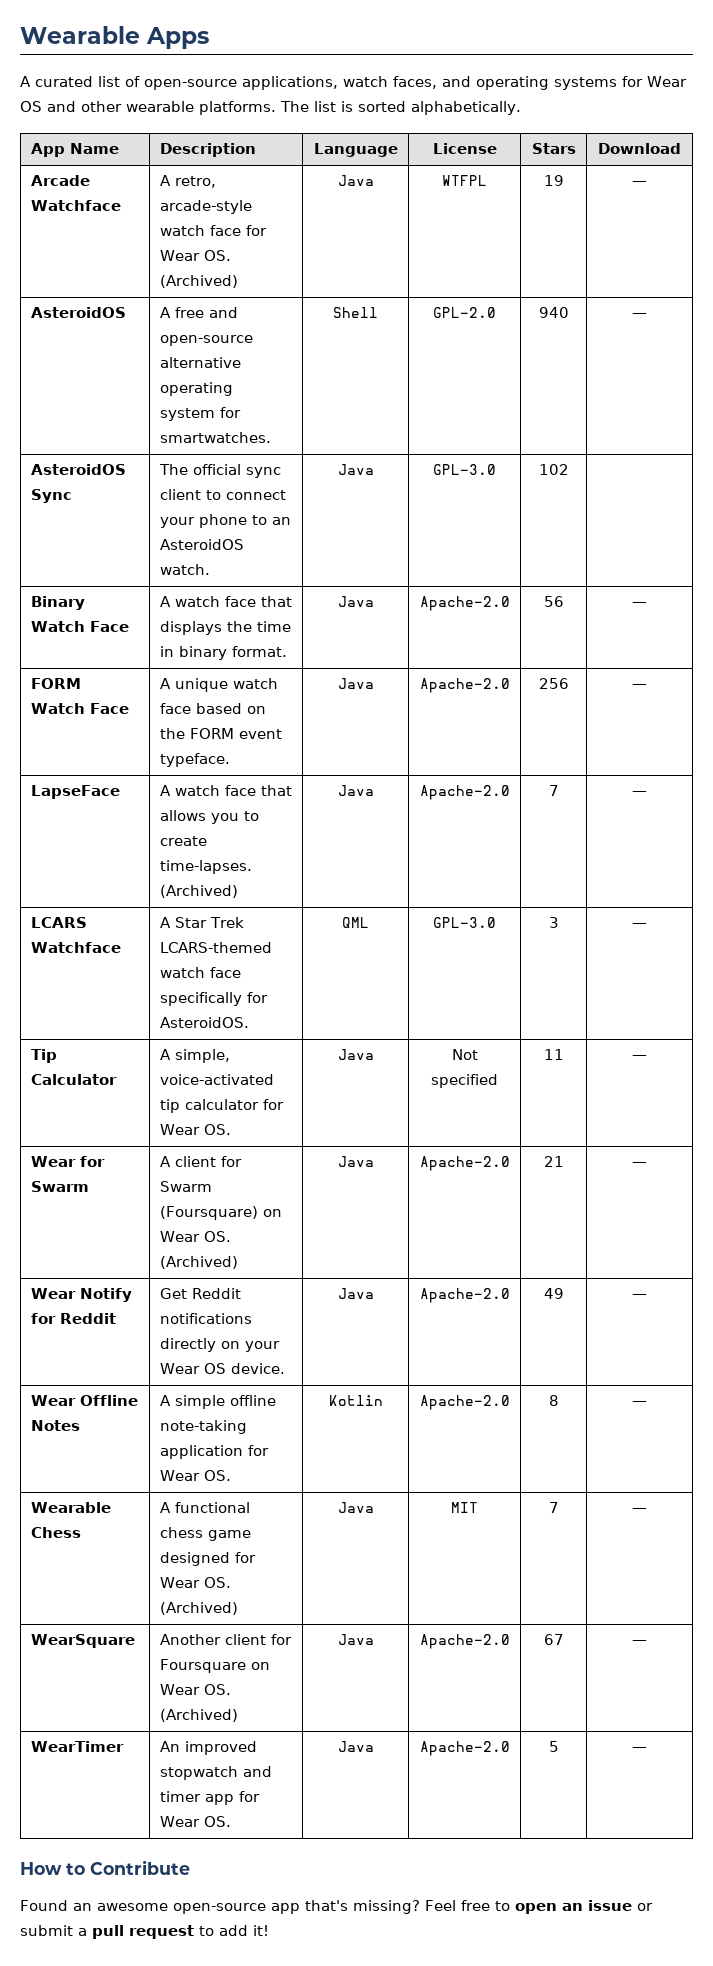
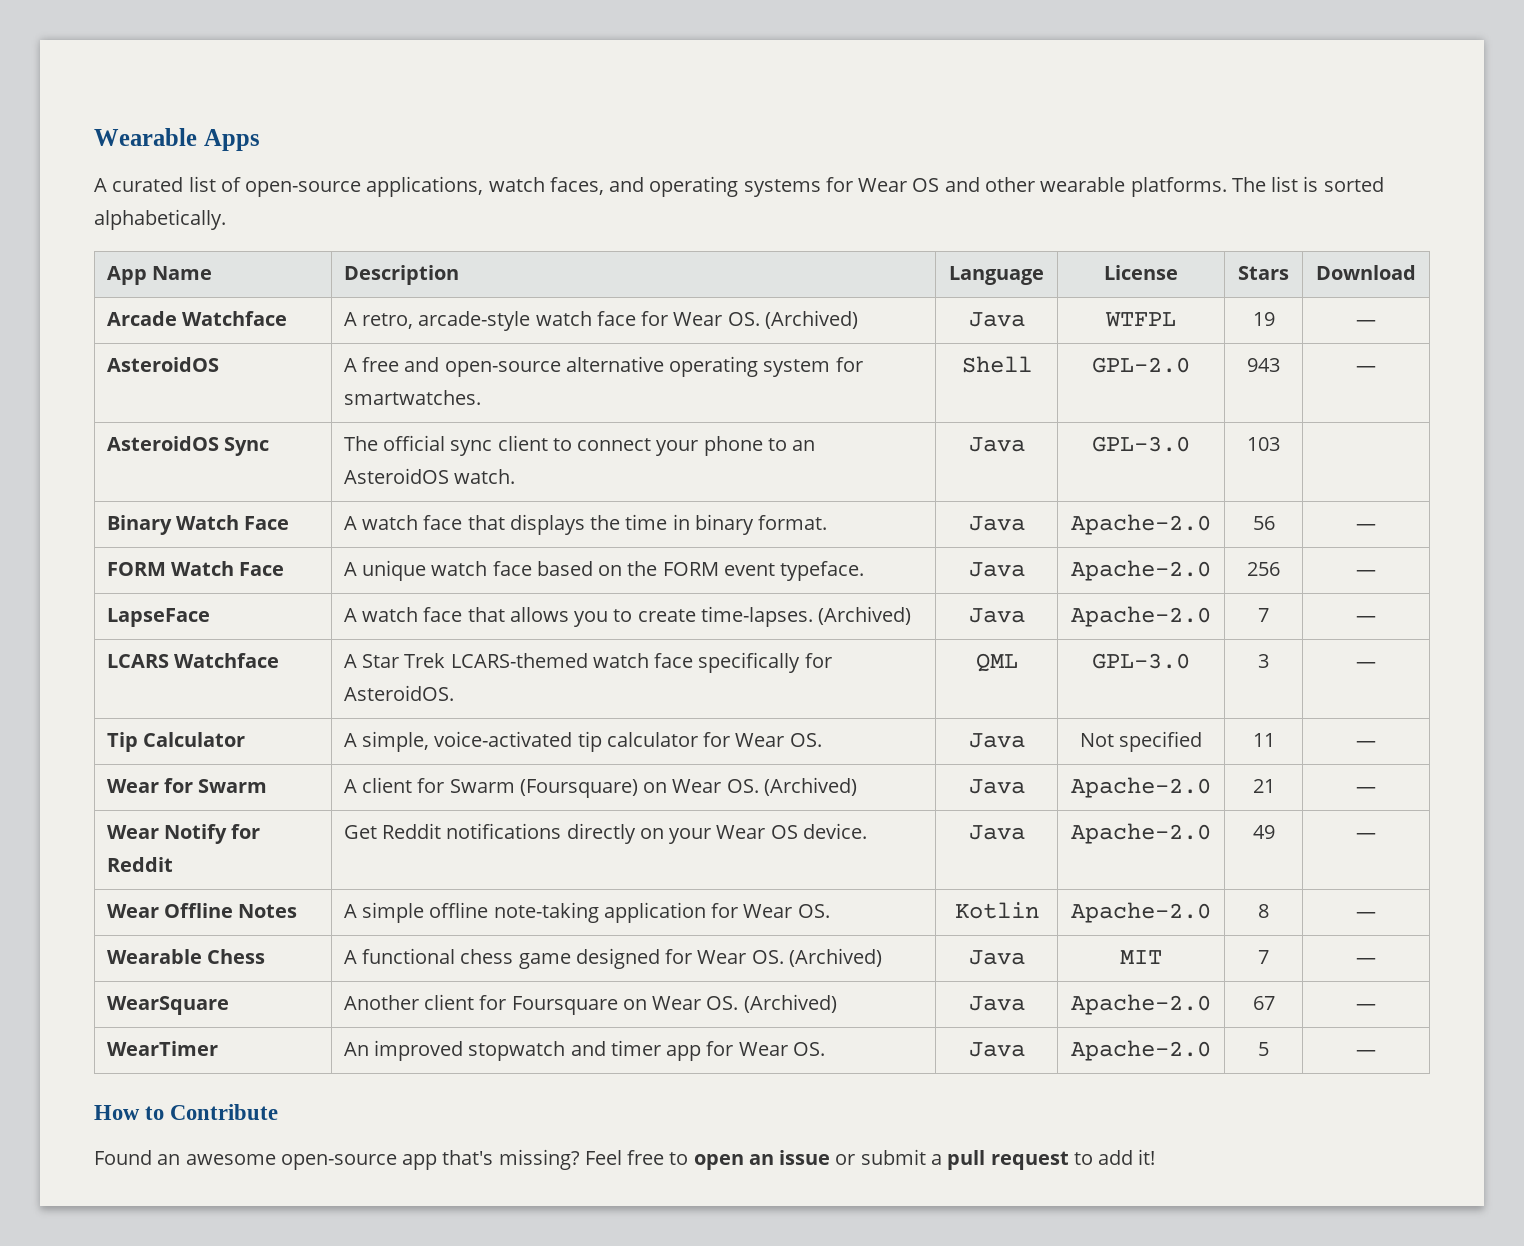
- AsteroidOS | A free and open-source alternative operating system for smartwatches. | Shell | GPL-2.0 | 940 | —
+ AsteroidOS | A free and open-source alternative operating system for smartwatches. | Shell | GPL-2.0 | 943 | —
- AsteroidOS Sync | The official sync client to connect your phone to an AsteroidOS watch. | Java | GPL-3.0 | 102 |
+ AsteroidOS Sync | The official sync client to connect your phone to an AsteroidOS watch. | Java | GPL-3.0 | 103 |

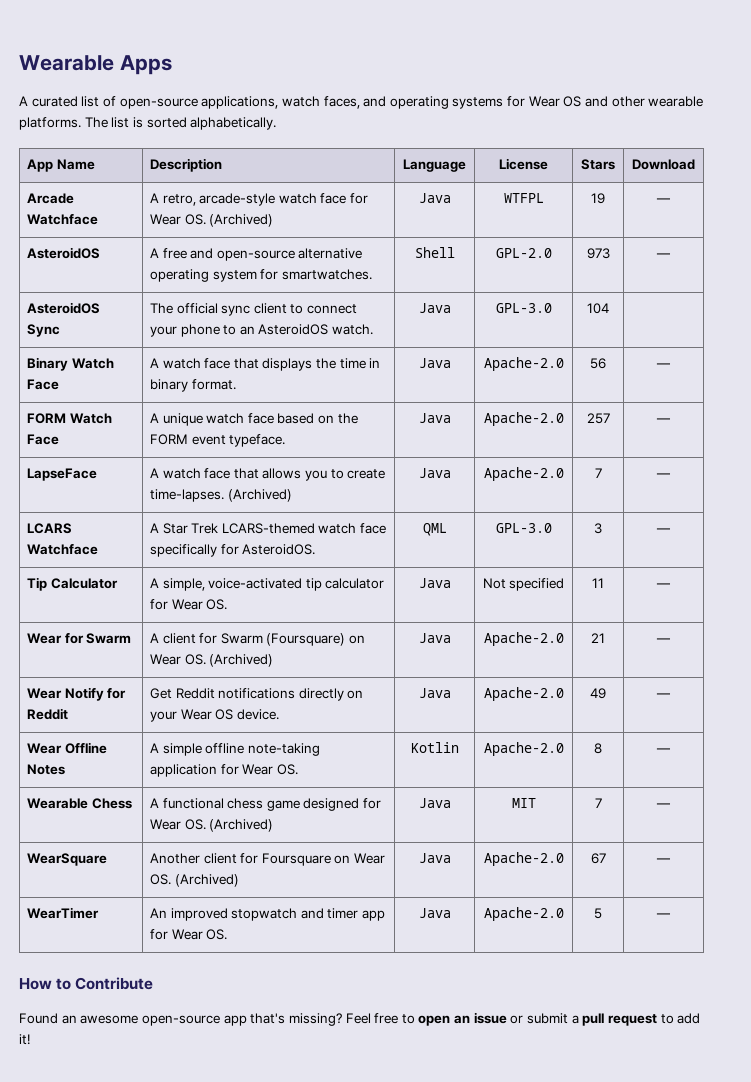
- AsteroidOS | A free and open-source alternative operating system for smartwatches. | Shell | GPL-2.0 | 943 | —
+ AsteroidOS | A free and open-source alternative operating system for smartwatches. | Shell | GPL-2.0 | 973 | —
- AsteroidOS Sync | The official sync client to connect your phone to an AsteroidOS watch. | Java | GPL-3.0 | 103 |
+ AsteroidOS Sync | The official sync client to connect your phone to an AsteroidOS watch. | Java | GPL-3.0 | 104 |
- FORM Watch Face | A unique watch face based on the FORM event typeface. | Java | Apache-2.0 | 256 | —
+ FORM Watch Face | A unique watch face based on the FORM event typeface. | Java | Apache-2.0 | 257 | —

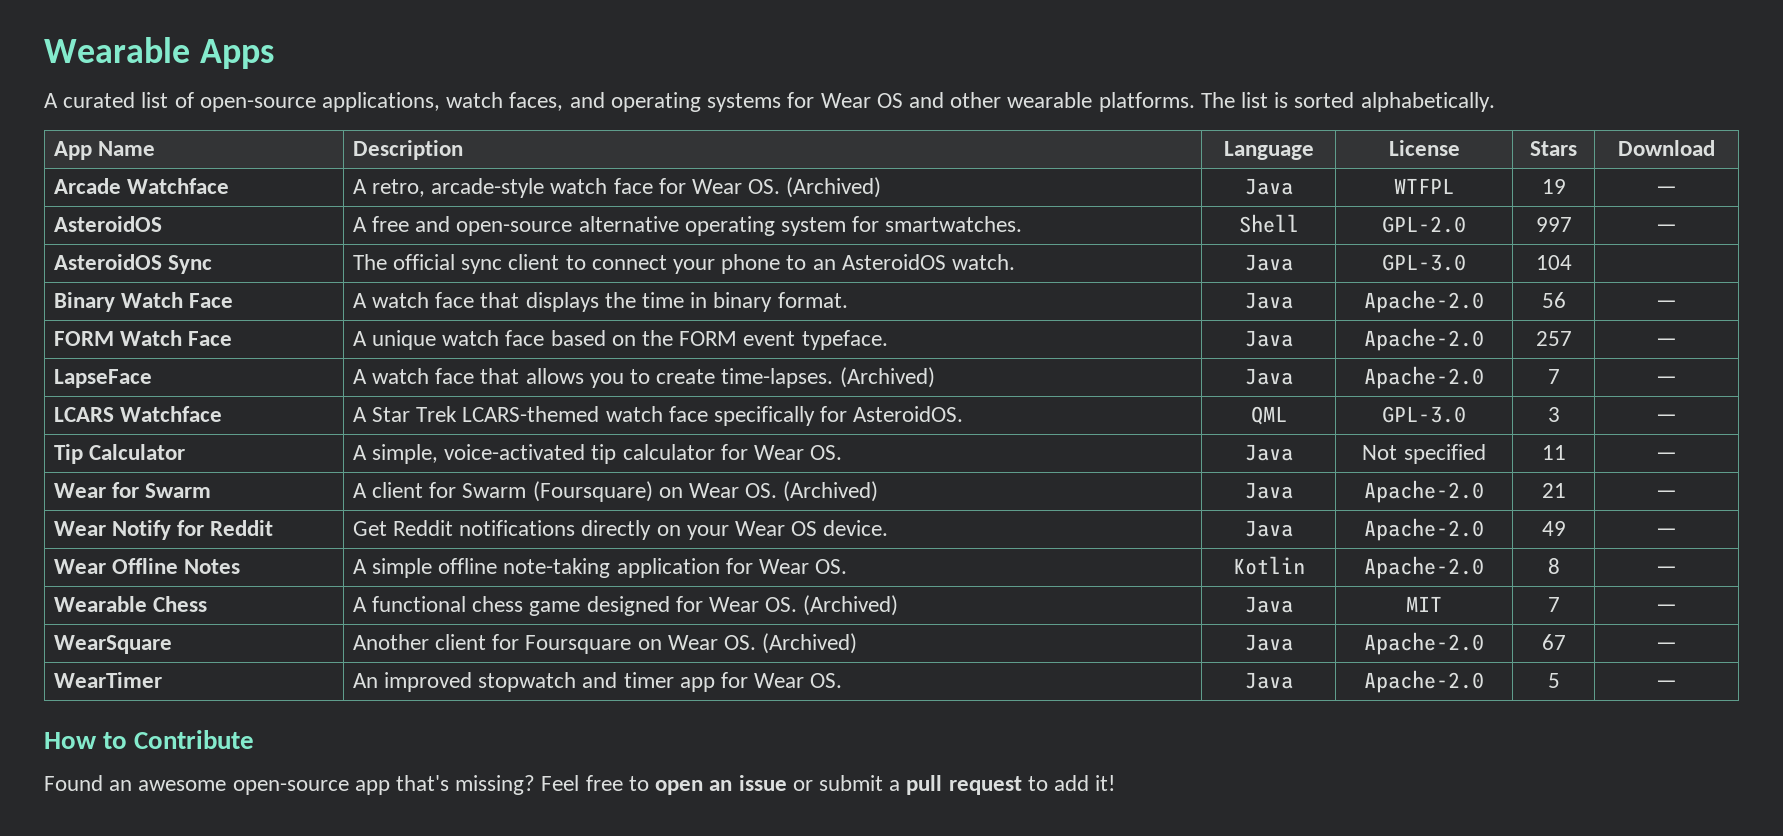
- AsteroidOS | A free and open-source alternative operating system for smartwatches. | Shell | GPL-2.0 | 973 | —
+ AsteroidOS | A free and open-source alternative operating system for smartwatches. | Shell | GPL-2.0 | 997 | —

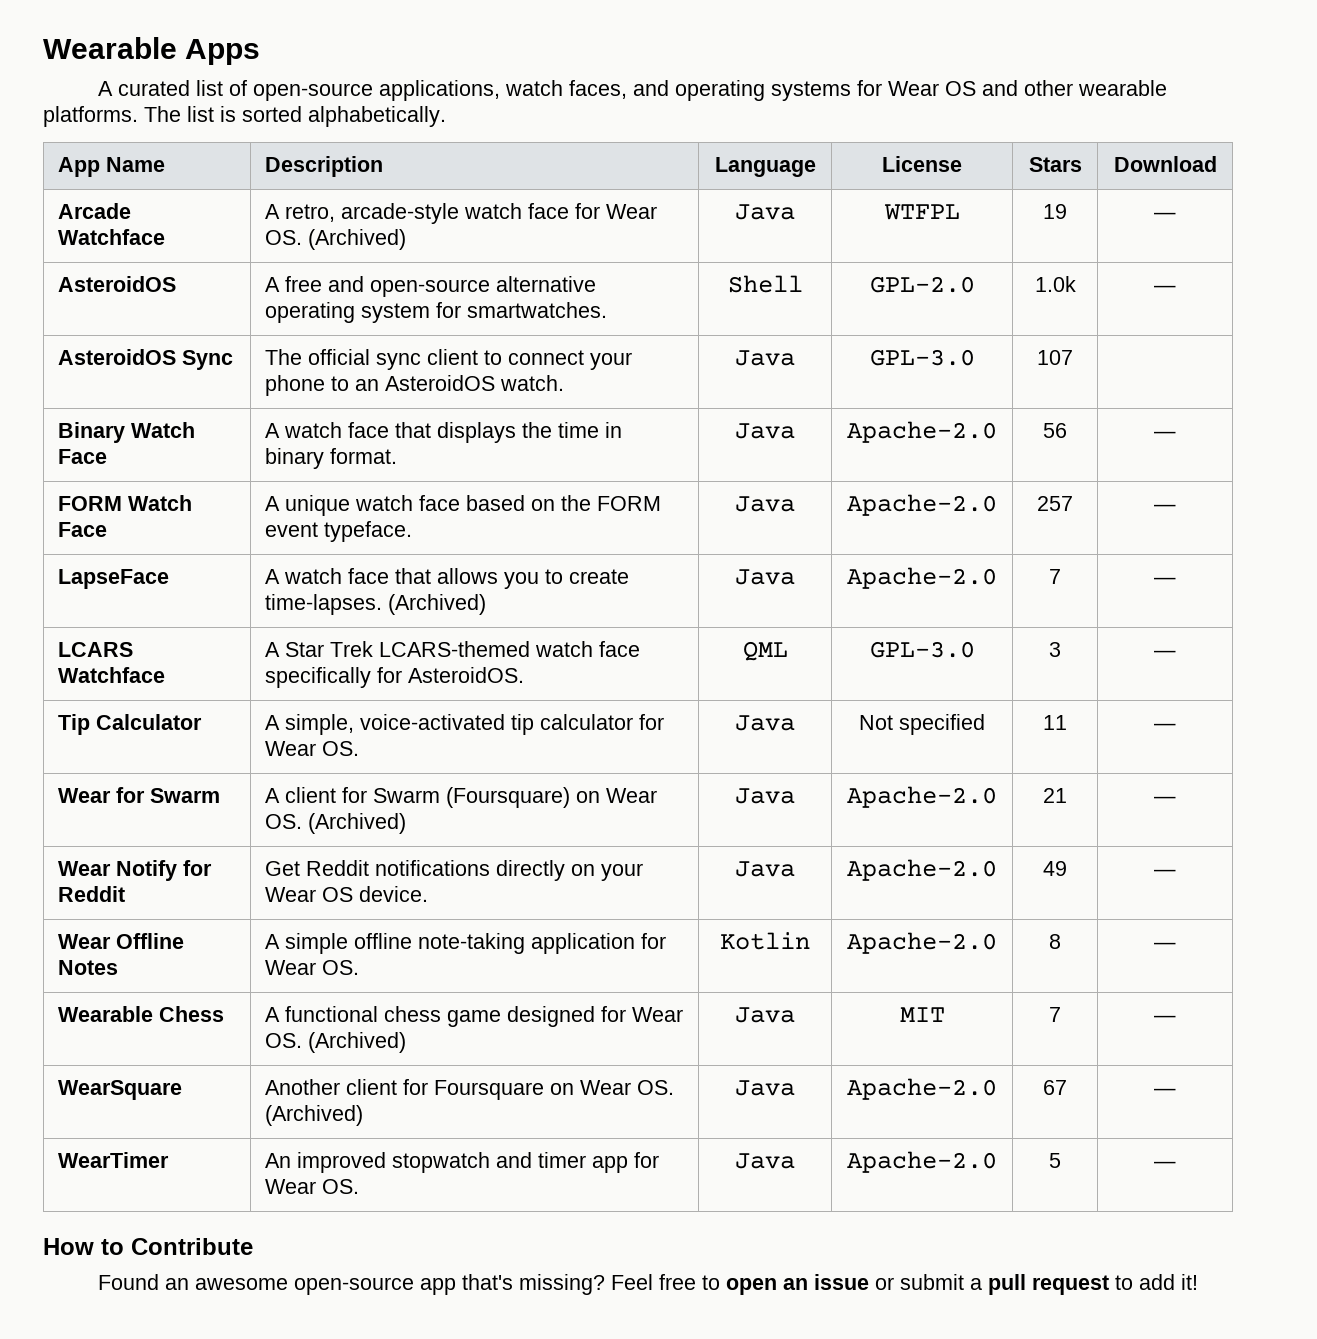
- AsteroidOS | A free and open-source alternative operating system for smartwatches. | Shell | GPL-2.0 | 997 | —
+ AsteroidOS | A free and open-source alternative operating system for smartwatches. | Shell | GPL-2.0 | 1.0k | —
- AsteroidOS Sync | The official sync client to connect your phone to an AsteroidOS watch. | Java | GPL-3.0 | 104 |
+ AsteroidOS Sync | The official sync client to connect your phone to an AsteroidOS watch. | Java | GPL-3.0 | 107 |

